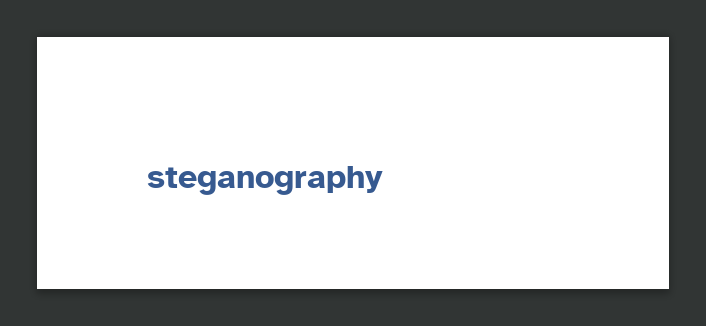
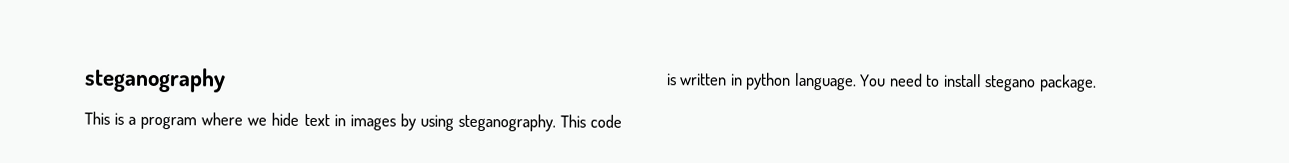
+ This is a program where we hide text in images by using steganography. This code is written in python language. You need to install stegano package.

